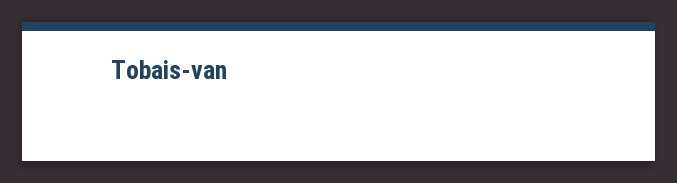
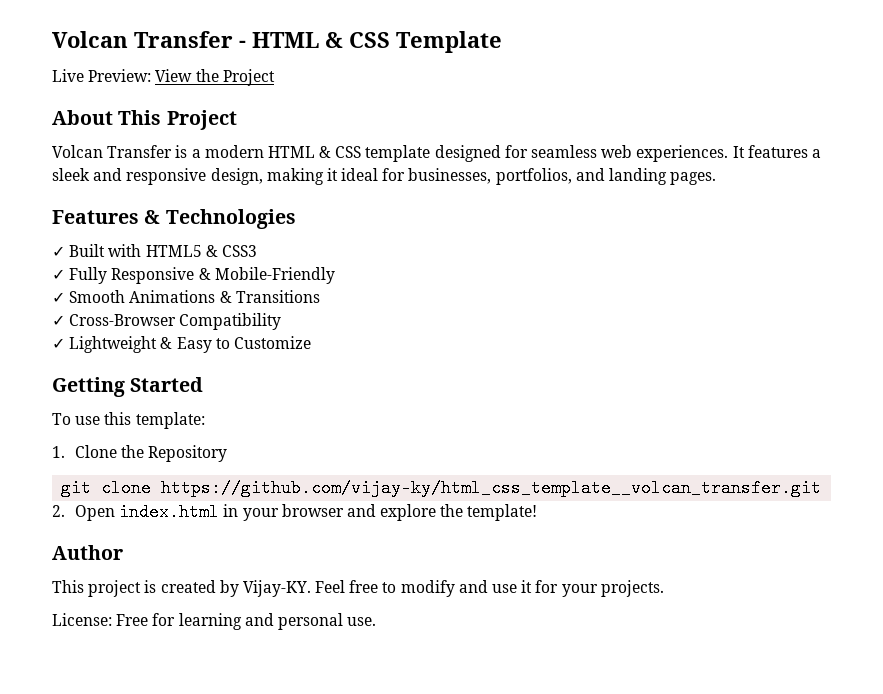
- Tobais-van
+ Volcan Transfer - HTML & CSS Template
+ Live Preview: View the Project
+ About This Project
+ Volcan Transfer is a modern HTML & CSS template designed for seamless web experiences. It features a sleek and responsive design, making it ideal for businesses, portfolios, and landing pages.
+ Features & Technologies
+ ✓ Built with HTML5 & CSS3
+ ✓ Fully Responsive & Mobile-Friendly
+ ✓ Smooth Animations & Transitions
+ ✓ Cross-Browser Compatibility
+ ✓ Lightweight & Easy to Customize
+ Getting Started
+ To use this template:
+ 1. Clone the Repository
+ git clone https://github.com/vijay-ky/html_css_template__volcan_transfer.git
+ 2. Open index.html in your browser and explore the template!
+ Author
+ This project is created by Vijay-KY. Feel free to modify and use it for your projects.
+ License: Free for learning and personal use.

